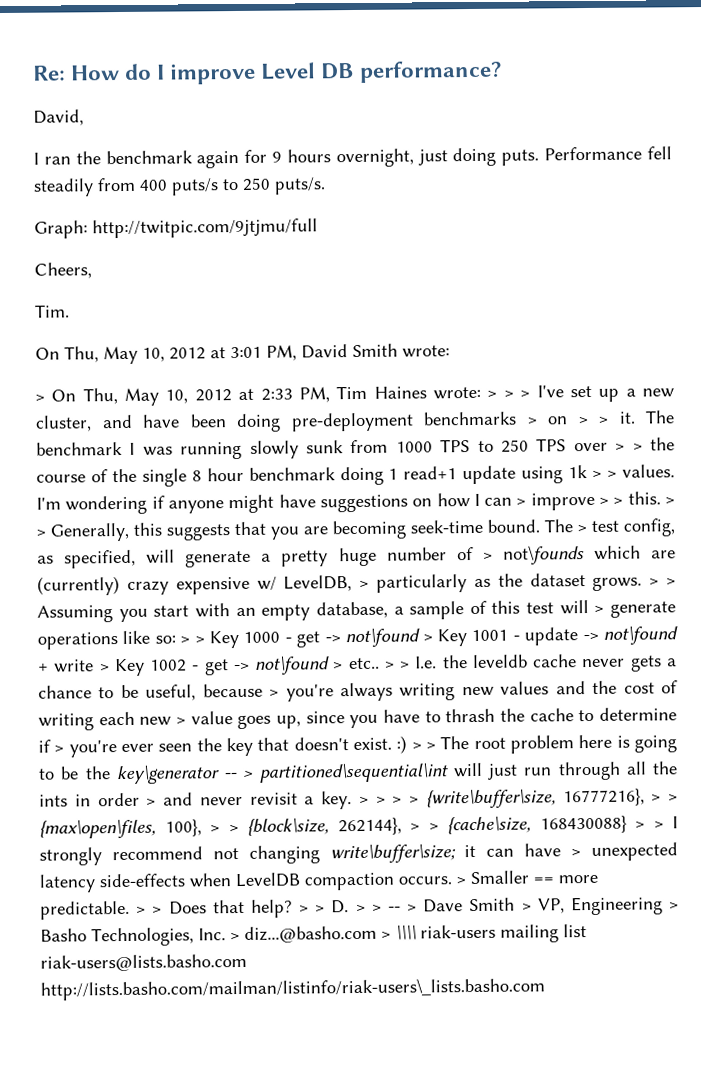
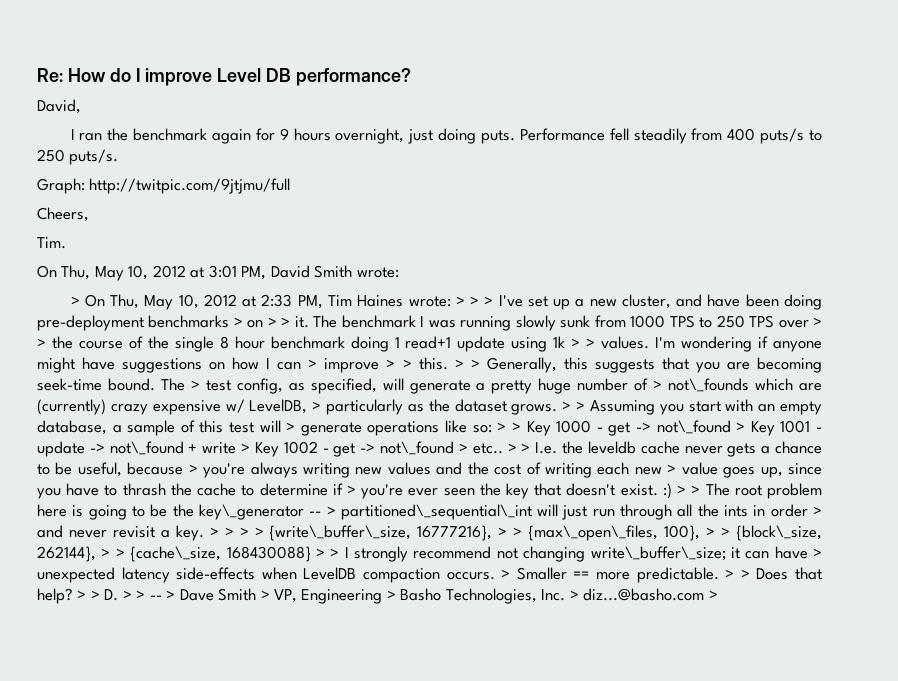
- The > test config, as specified, will generate a pretty huge number of > not\founds which are (currently) crazy expensive w/ LevelDB, > particularly as the dataset grows.
+ The > test config, as specified, will generate a pretty huge number of > not\_founds which are (currently) crazy expensive w/ LevelDB, > particularly as the dataset grows.
- > > Assuming you start with an empty database, a sample of this test will > generate operations like so: > > Key 1000 - get -> not\found > Key 1001 - update -> not\found + write > Key 1002 - get -> not\found > etc..
+ > > Assuming you start with an empty database, a sample of this test will > generate operations like so: > > Key 1000 - get -> not\_found > Key 1001 - update -> not\_found + write > Key 1002 - get -> not\_found > etc..
- > > The root problem here is going to be the key\generator -- > partitioned\sequential\int will just run through all the ints in order > and never revisit a key.
+ > > The root problem here is going to be the key\_generator -- > partitioned\_sequential\_int will just run through all the ints in order > and never revisit a key.
- > > > > {write\buffer\size, 16777216}, > > {max\open\files, 100}, > > {block\size, 262144}, > > {cache\size, 168430088} > > I strongly recommend not changing write\buffer\size; it can have > unexpected latency side-effects when LevelDB compaction occurs.
+ > > > > {write\_buffer\_size, 16777216}, > > {max\_open\_files, 100}, > > {block\_size, 262144}, > > {cache\_size, 168430088} > > I strongly recommend not changing write\_buffer\_size; it can have > unexpected latency side-effects when LevelDB compaction occurs.
- > > D. > > -- > Dave Smith > VP, Engineering > Basho Technologies, Inc. > diz...@basho.com > \\\\ riak-users mailing list riak-users@lists.basho.com http://lists.basho.com/mailman/listinfo/riak-users\_lists.basho.com
+ > > D. > > -- > Dave Smith > VP, Engineering > Basho Technologies, Inc. > diz...@basho.com >

